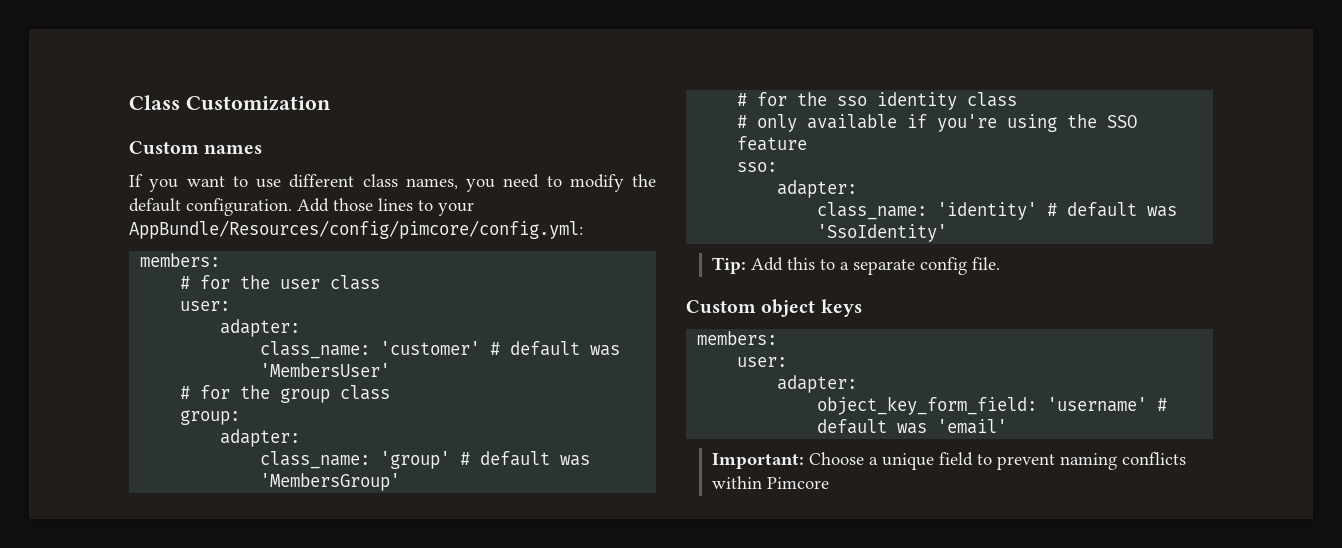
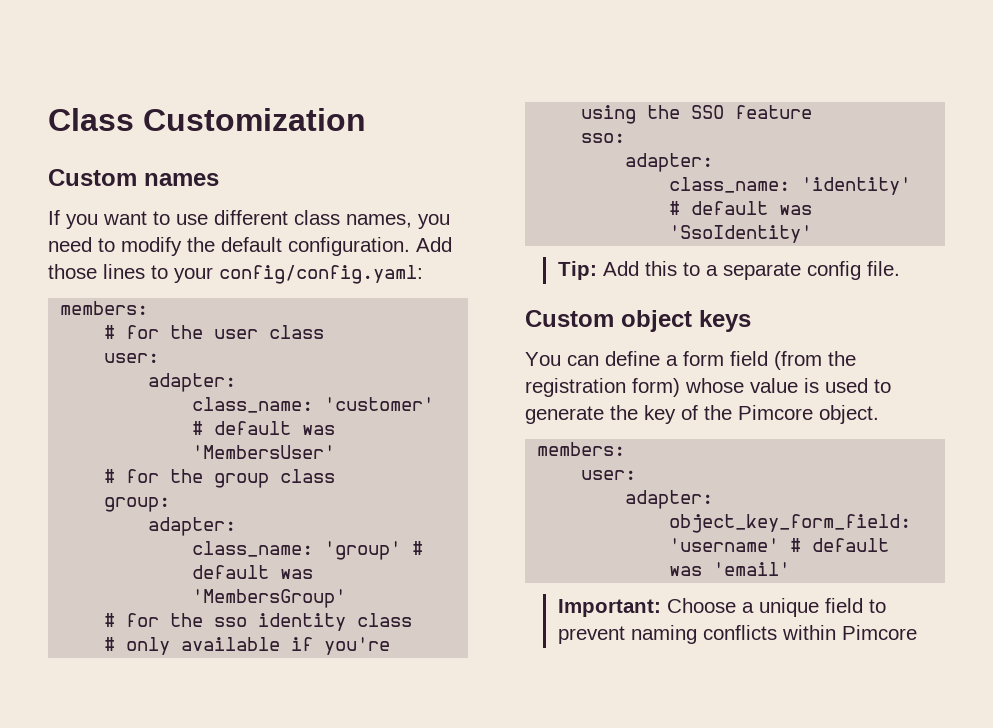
- Add those lines to your AppBundle/Resources/config/pimcore/config.yml:
+ Add those lines to your config/config.yaml:
+ You can define a form field (from the registration form) whose value is used to generate the key of the Pimcore object.

